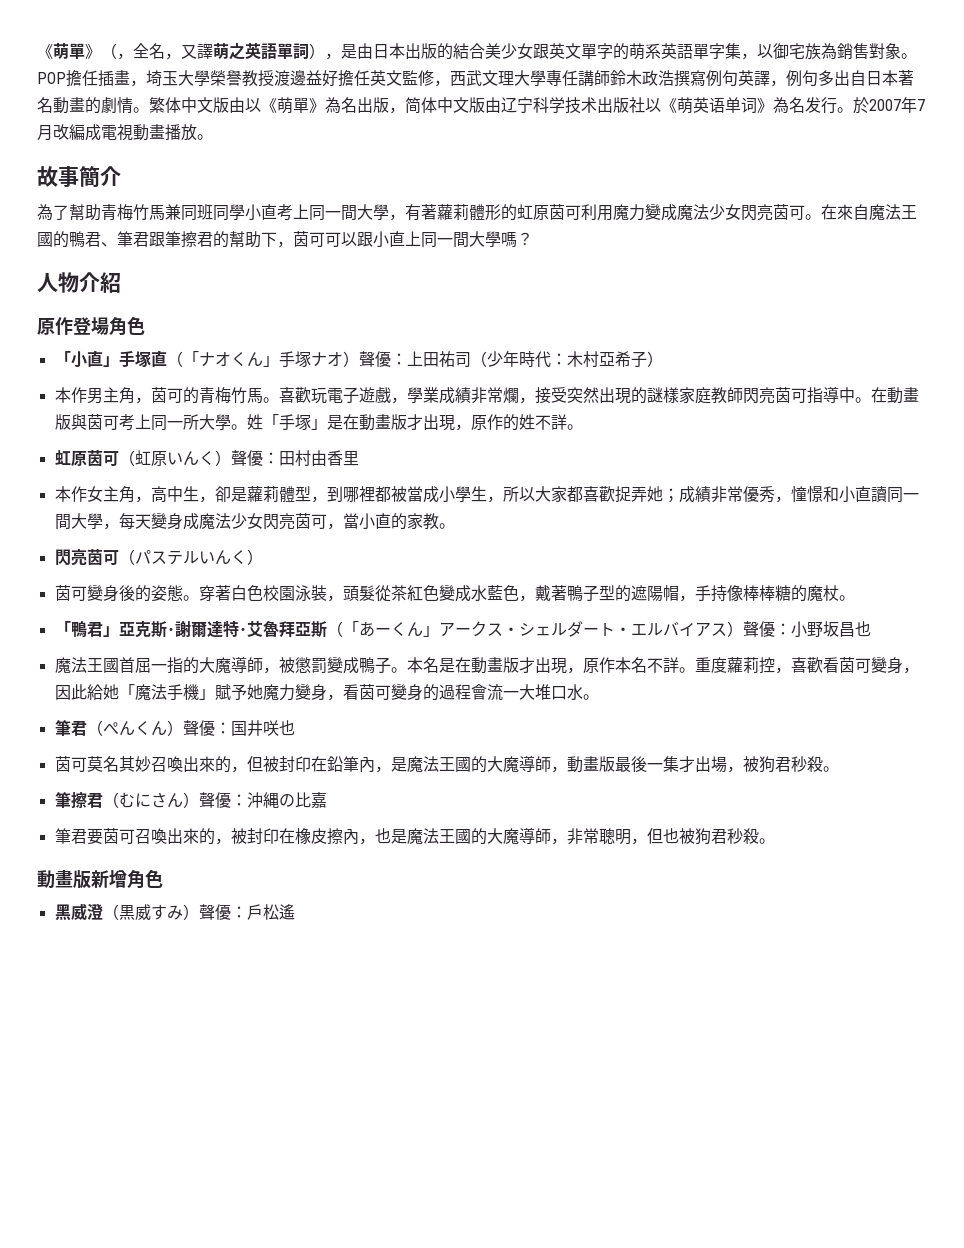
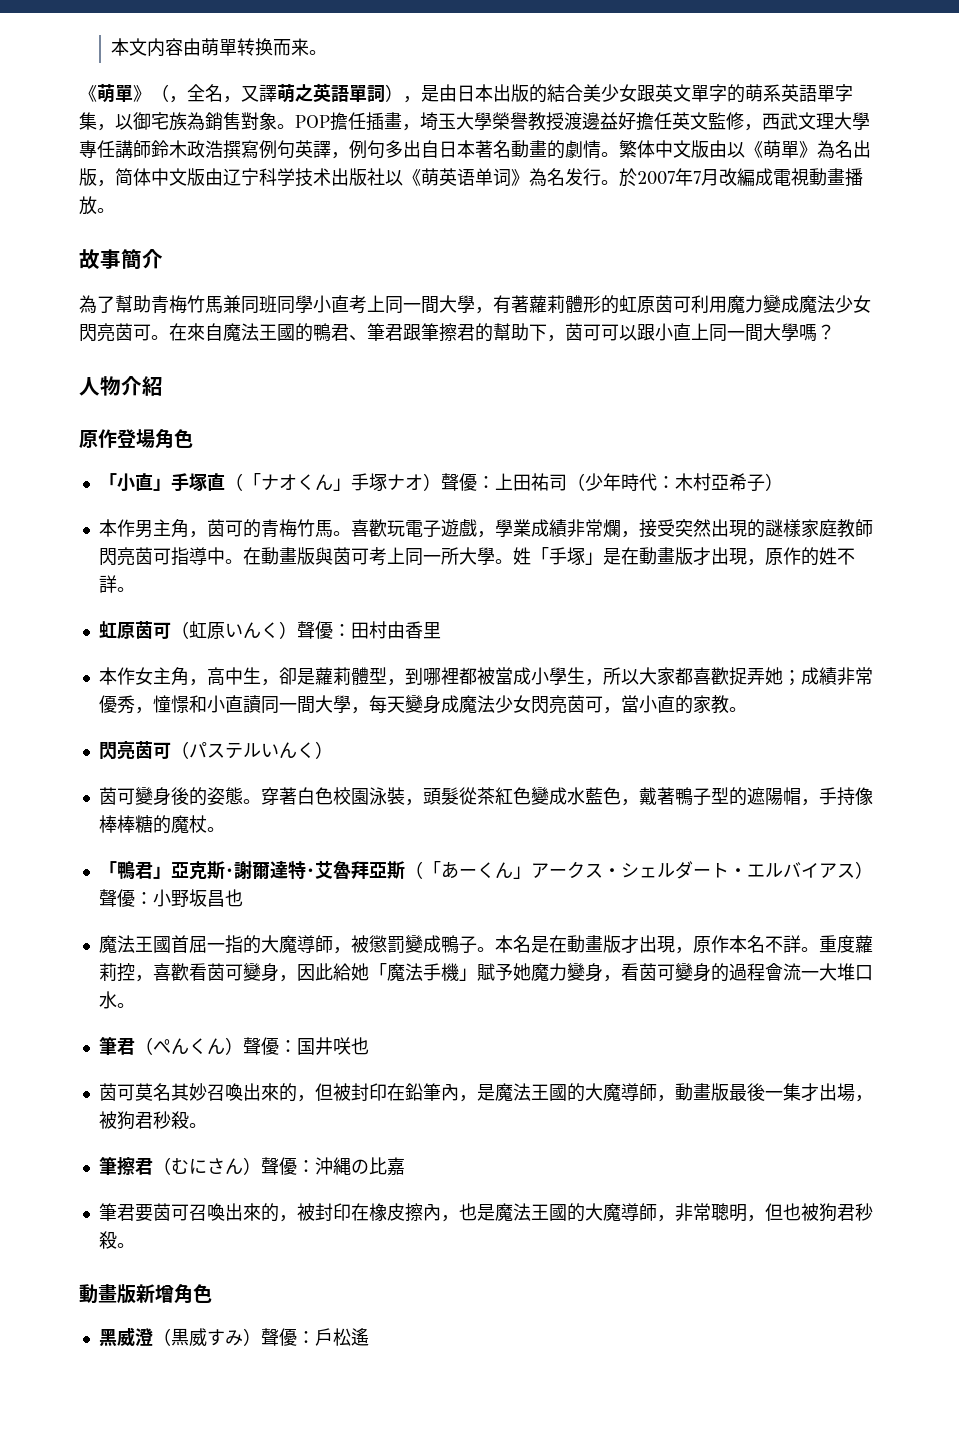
+ 本文内容由萌單转换而来。

